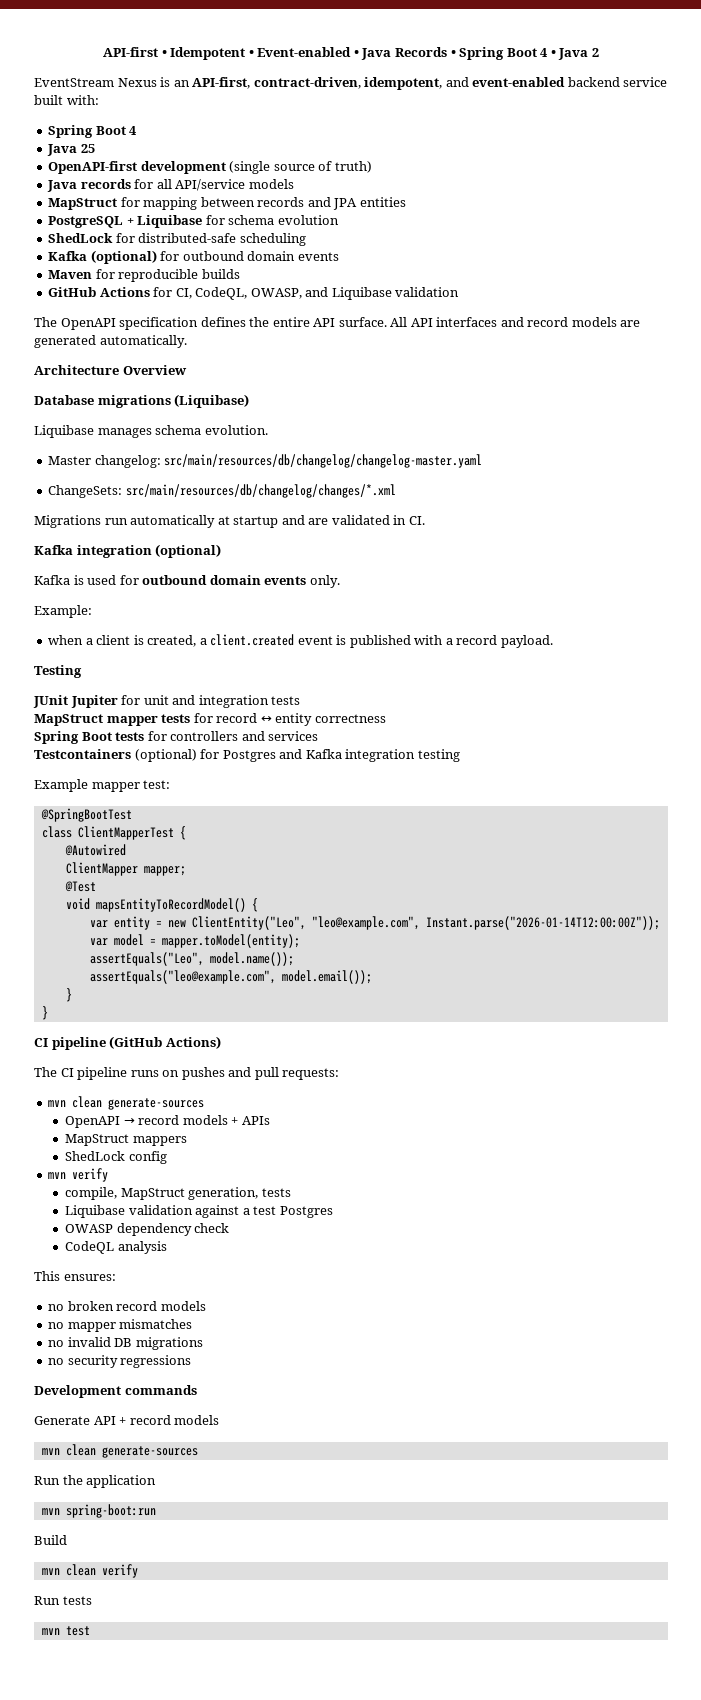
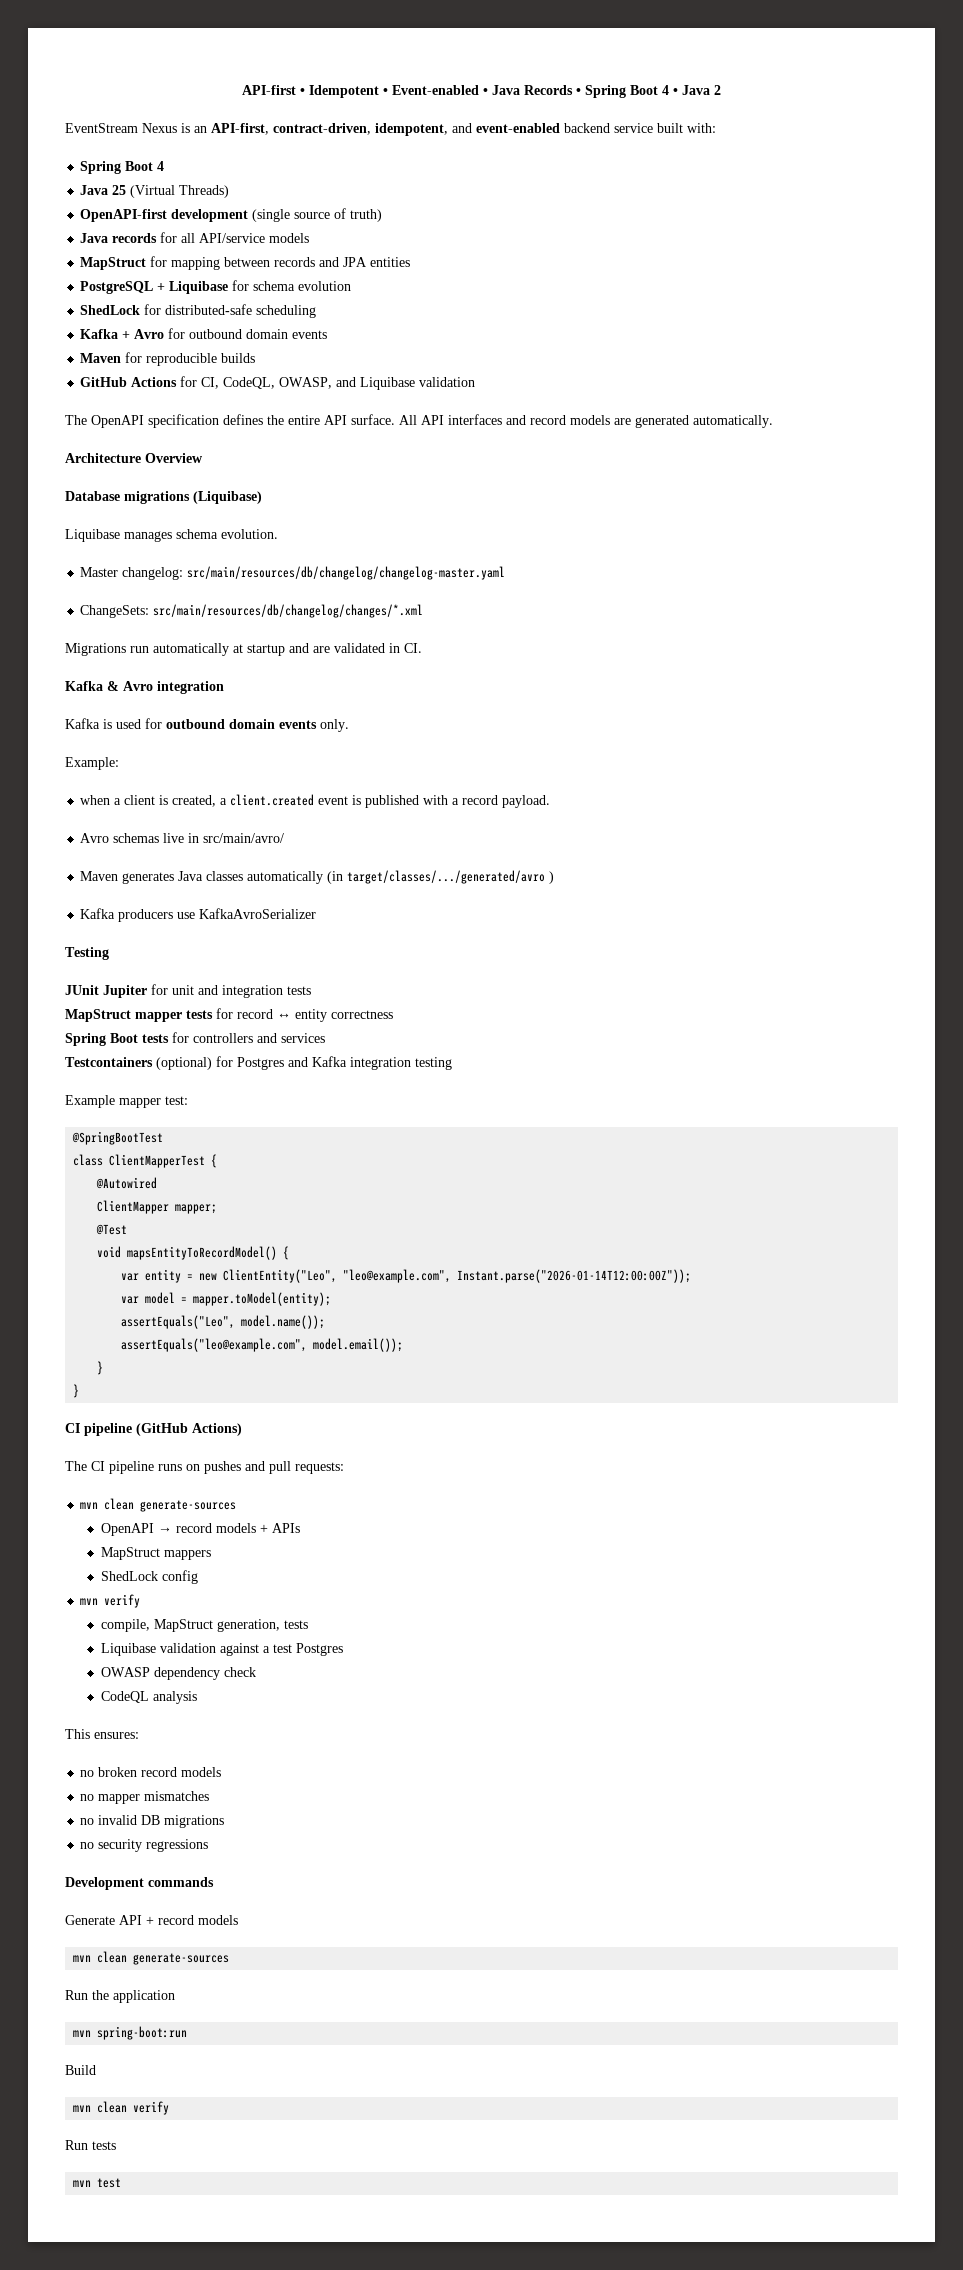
- Java 25
+ Java 25 (Virtual Threads)
- Kafka (optional) for outbound domain events
+ Kafka + Avro for outbound domain events
- Kafka integration (optional)
+ Kafka & Avro integration
+ Avro schemas live in src/main/avro/
+ Maven generates Java classes automatically (in target/classes/.../generated/avro )
+ Kafka producers use KafkaAvroSerializer

